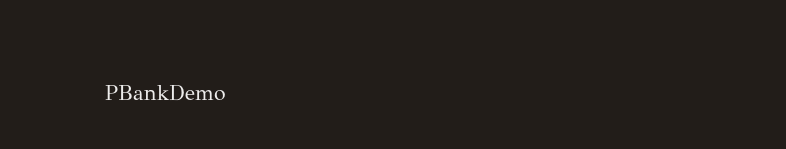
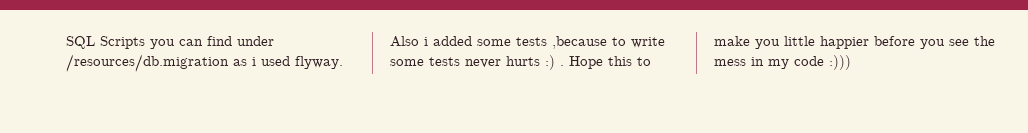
- PBankDemo
+ SQL Scripts you can find under /resources/db.migration as i used flyway. Also i added some tests ,because to write some tests never hurts :) . Hope this to make you little happier before you see the mess in my code :)))

